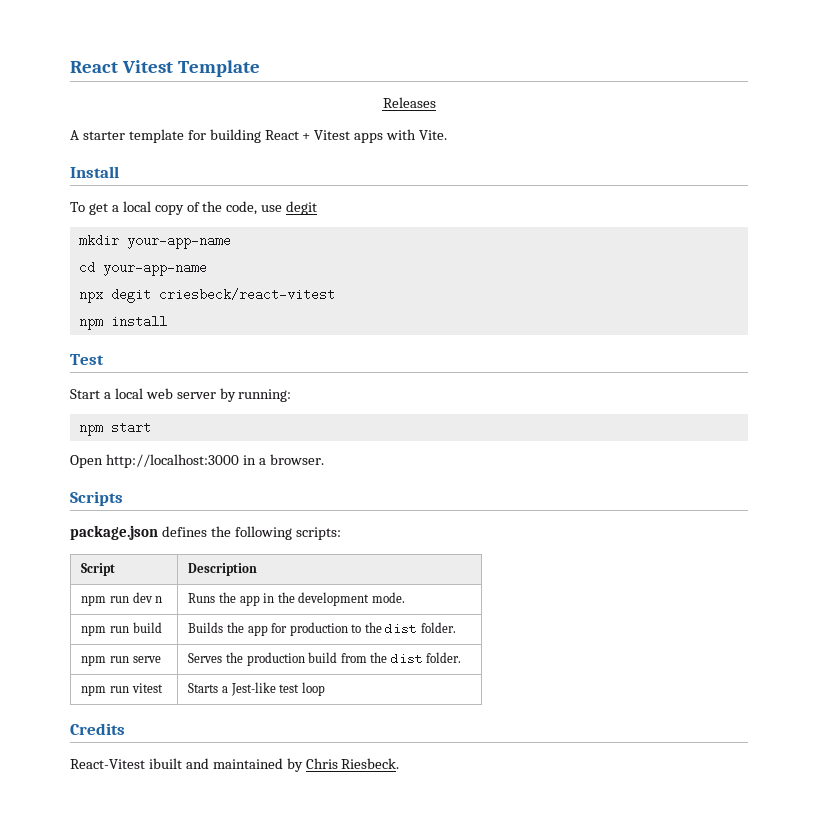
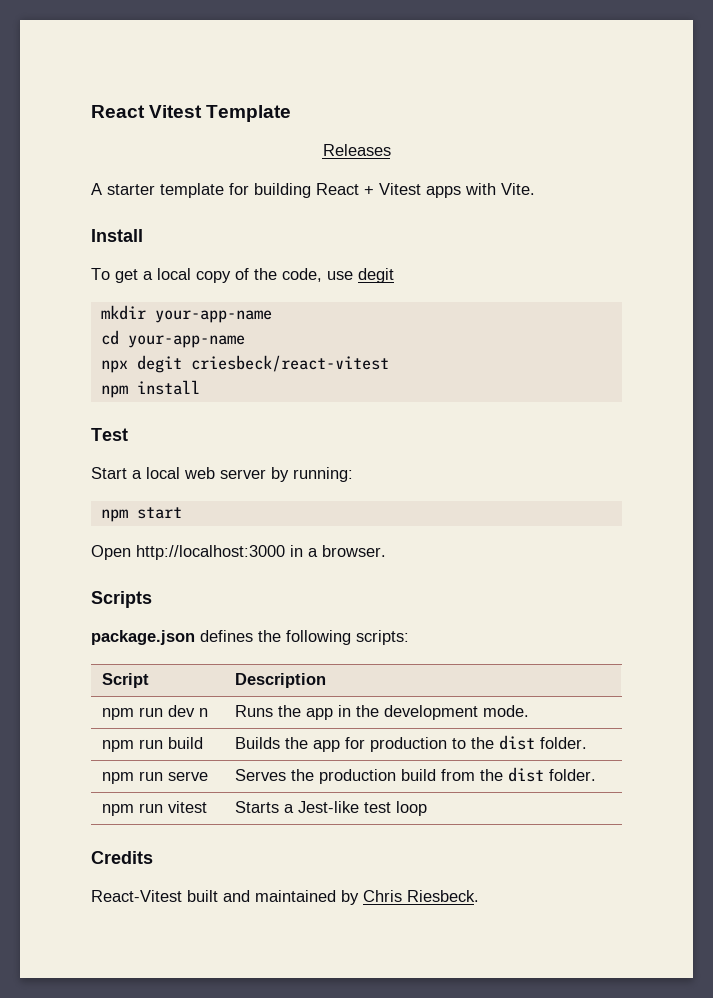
- React-Vitest ibuilt and maintained by Chris Riesbeck.
+ React-Vitest built and maintained by Chris Riesbeck.

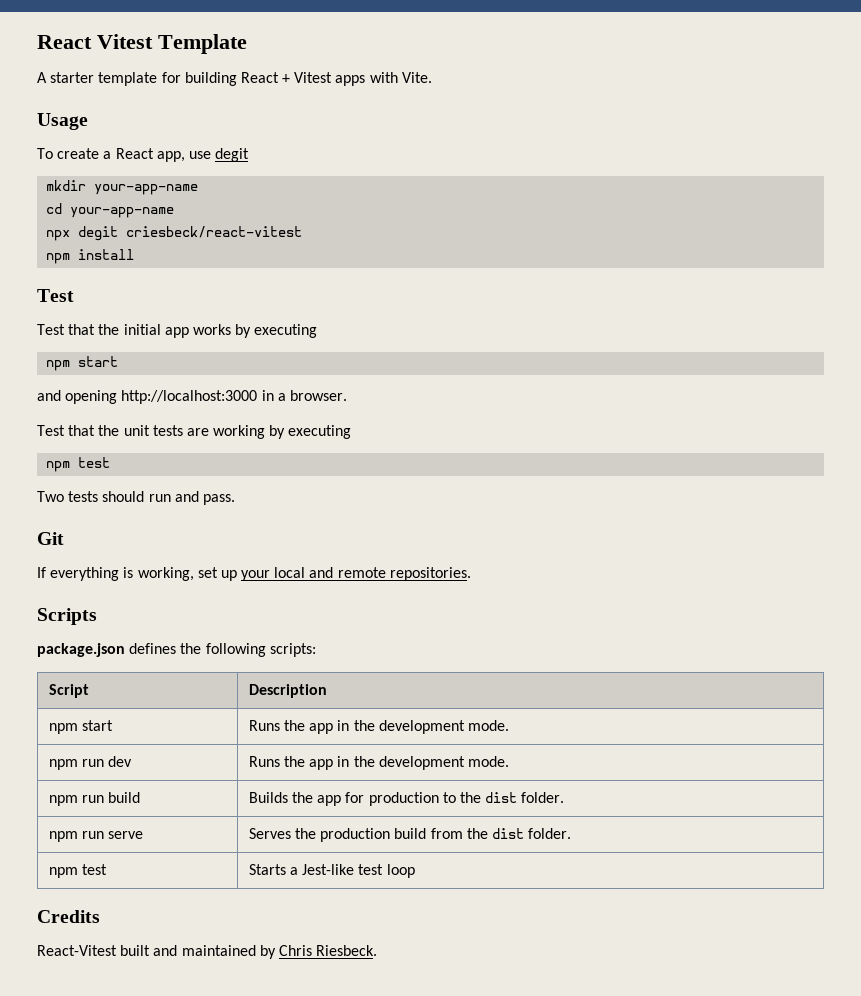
- Releases
- Install
+ Usage
- To get a local copy of the code, use degit
+ To create a React app, use degit
- Start a local web server by running:
+ Test that the initial app works by executing
- Open http://localhost:3000 in a browser.
+ and opening http://localhost:3000 in a browser.
+ Test that the unit tests are working by executing
+ npm test
+ Two tests should run and pass.
+ Git
+ If everything is working, set up your local and remote repositories.
+ npm start | Runs the app in the development mode.
- npm run dev n | Runs the app in the development mode.
+ npm run dev | Runs the app in the development mode.
- npm run vitest | Starts a Jest-like test loop
+ npm test | Starts a Jest-like test loop

